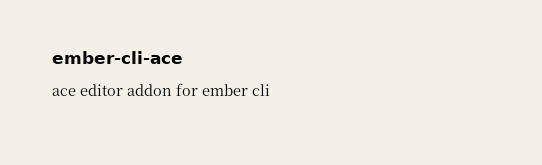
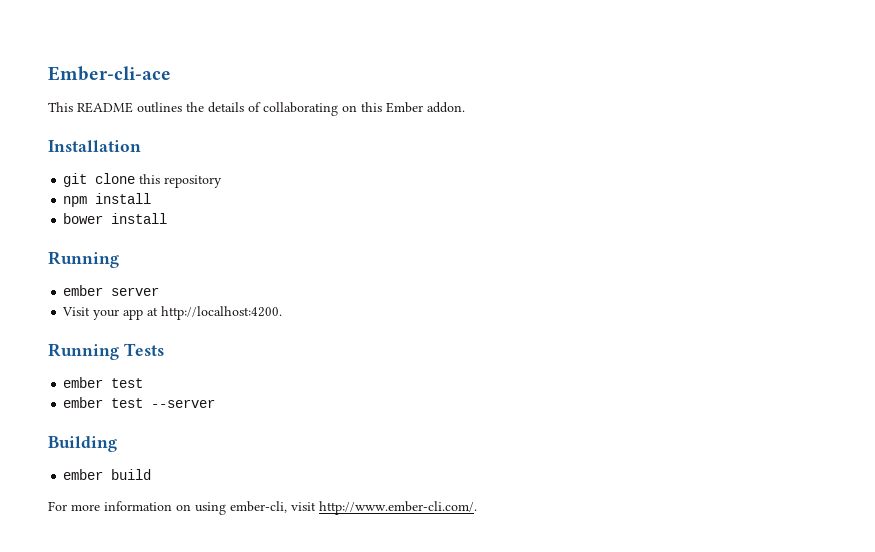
- ember-cli-ace
- ace editor addon for ember cli
+ Ember-cli-ace
+ This README outlines the details of collaborating on this Ember addon.
+ Installation
+ git clone this repository
+ npm install
+ bower install
+ Running
+ ember server
+ Visit your app at http://localhost:4200.
+ Running Tests
+ ember test
+ ember test --server
+ Building
+ ember build
+ For more information on using ember-cli, visit http://www.ember-cli.com/.

